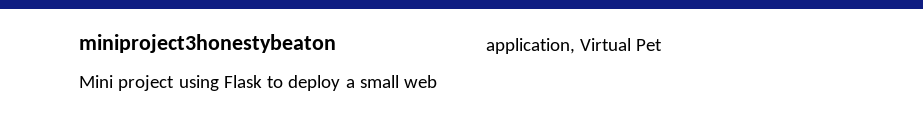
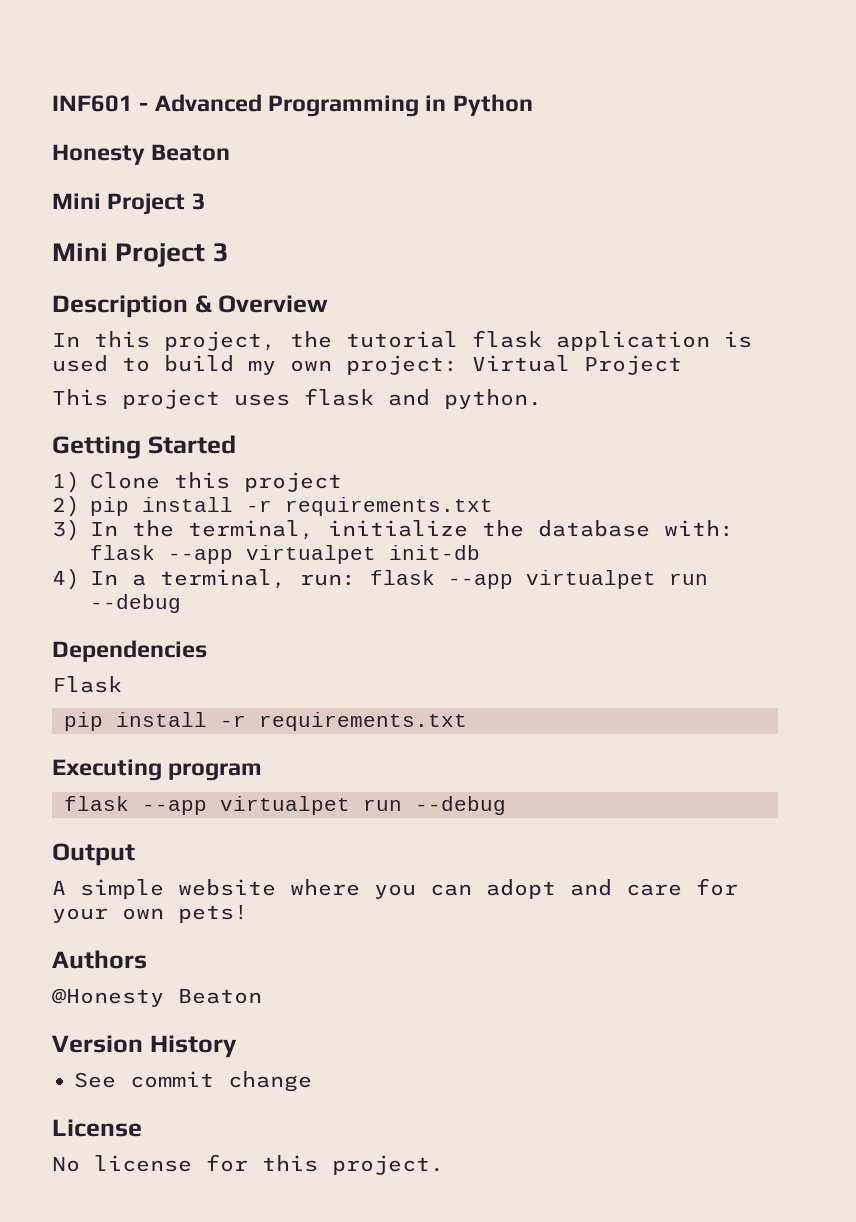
- miniproject3honestybeaton
- Mini project using Flask to deploy a small web application, Virtual Pet
+ INF601 - Advanced Programming in Python
+ Honesty Beaton
+ Mini Project 3
+ Mini Project 3
+ Description & Overview
+ In this project, the tutorial flask application is used to build my own project: Virtual Project
+ This project uses flask and python.
+ Getting Started
+ 1) Clone this project
+ 2) pip install -r requirements.txt
+ 3) In the terminal, initialize the database with: flask --app virtualpet init-db
+ 4) In a terminal, run: flask --app virtualpet run --debug
+ Dependencies
+ Flask
+ pip install -r requirements.txt
+ Executing program
+ flask --app virtualpet run --debug
+ Output
+ A simple website where you can adopt and care for your own pets!
+ Authors
+ @Honesty Beaton
+ Version History
+ See commit change
+ License
+ No license for this project.

